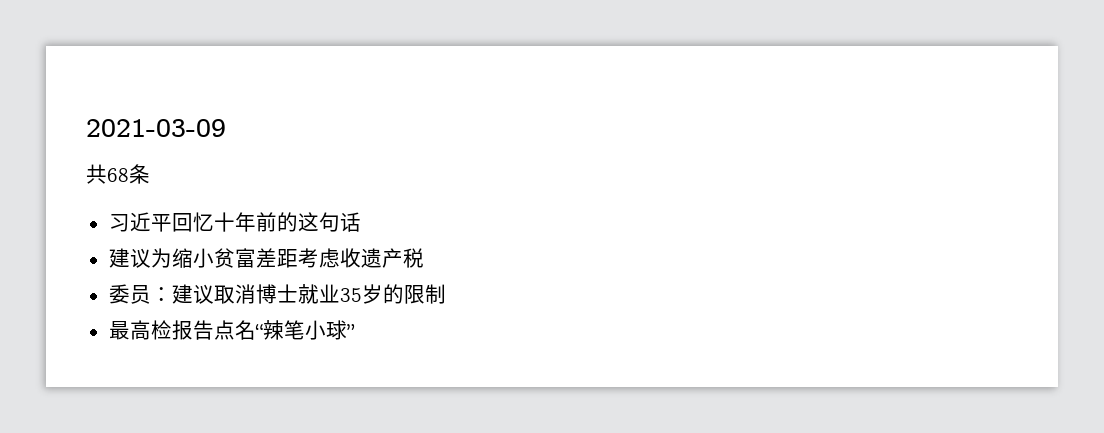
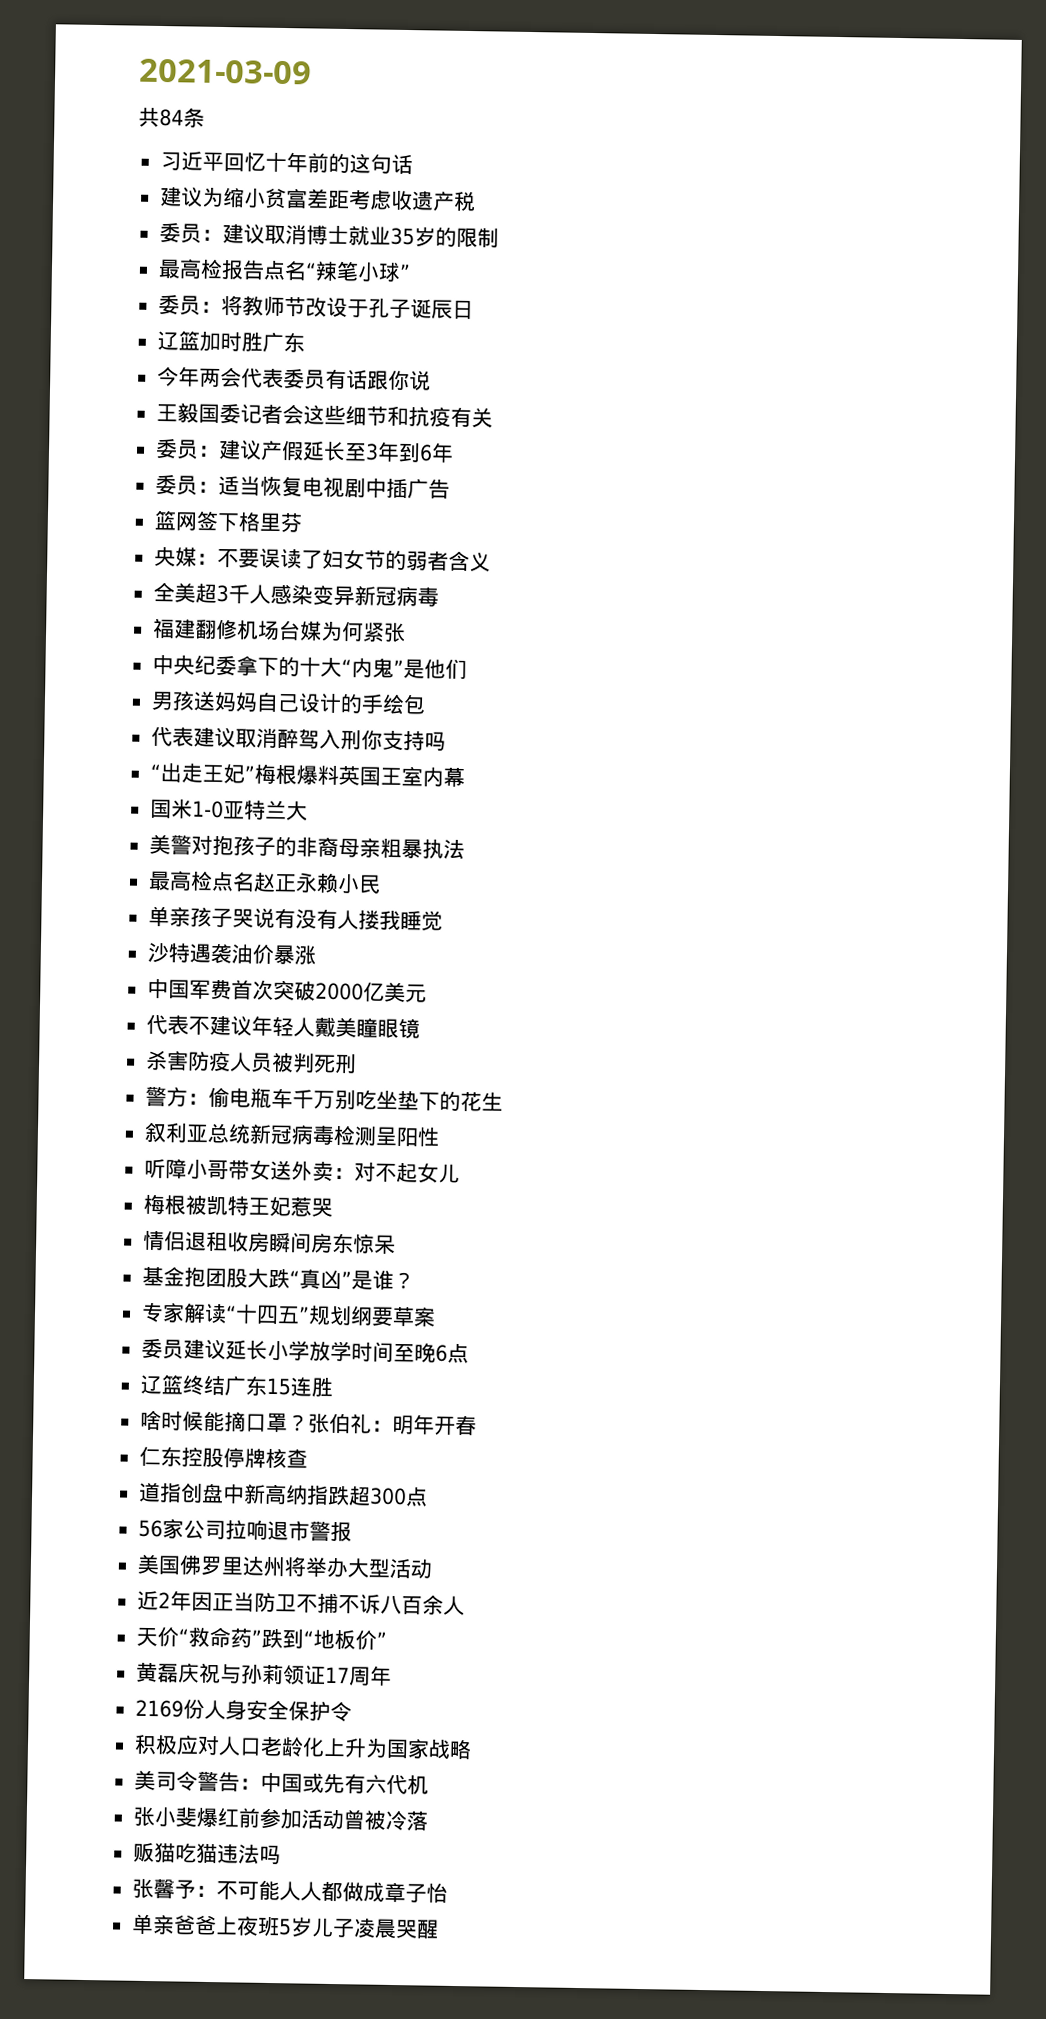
- 共68条
+ 共84条
+ 委员：将教师节改设于孔子诞辰日
+ 辽篮加时胜广东
+ 今年两会代表委员有话跟你说
+ 王毅国委记者会这些细节和抗疫有关
+ 委员：建议产假延长至3年到6年
+ 委员：适当恢复电视剧中插广告
+ 篮网签下格里芬
+ 央媒：不要误读了妇女节的弱者含义
+ 全美超3千人感染变异新冠病毒
+ 福建翻修机场台媒为何紧张
+ 中央纪委拿下的十大“内鬼”是他们
+ 男孩送妈妈自己设计的手绘包
+ 代表建议取消醉驾入刑你支持吗
+ “出走王妃”梅根爆料英国王室内幕
+ 国米1-0亚特兰大
+ 美警对抱孩子的非裔母亲粗暴执法
+ 最高检点名赵正永赖小民
+ 单亲孩子哭说有没有人搂我睡觉
+ 沙特遇袭油价暴涨
+ 中国军费首次突破2000亿美元
+ 代表不建议年轻人戴美瞳眼镜
+ 杀害防疫人员被判死刑
+ 警方：偷电瓶车千万别吃坐垫下的花生
+ 叙利亚总统新冠病毒检测呈阳性
+ 听障小哥带女送外卖：对不起女儿
+ 梅根被凯特王妃惹哭
+ 情侣退租收房瞬间房东惊呆
+ 基金抱团股大跌“真凶”是谁？
+ 专家解读“十四五”规划纲要草案
+ 委员建议延长小学放学时间至晚6点
+ 辽篮终结广东15连胜
+ 啥时候能摘口罩？张伯礼：明年开春
+ 仁东控股停牌核查
+ 道指创盘中新高纳指跌超300点
+ 56家公司拉响退市警报
+ 美国佛罗里达州将举办大型活动
+ 近2年因正当防卫不捕不诉八百余人
+ 天价“救命药”跌到“地板价”
+ 黄磊庆祝与孙莉领证17周年
+ 2169份人身安全保护令
+ 积极应对人口老龄化上升为国家战略
+ 美司令警告：中国或先有六代机
+ 张小斐爆红前参加活动曾被冷落
+ 贩猫吃猫违法吗
+ 张馨予：不可能人人都做成章子怡
+ 单亲爸爸上夜班5岁儿子凌晨哭醒

